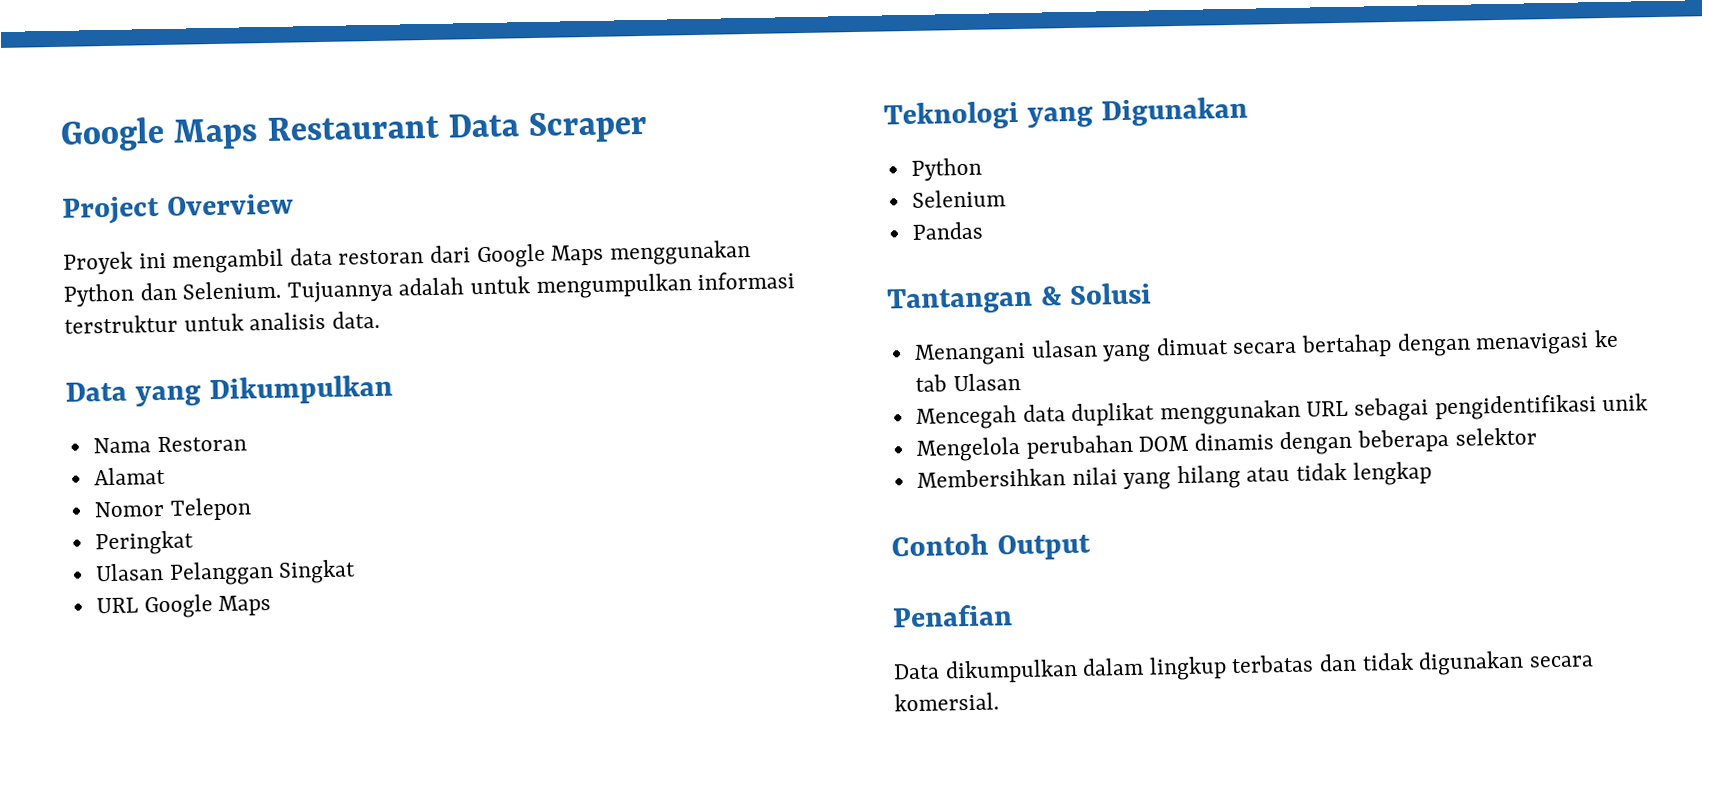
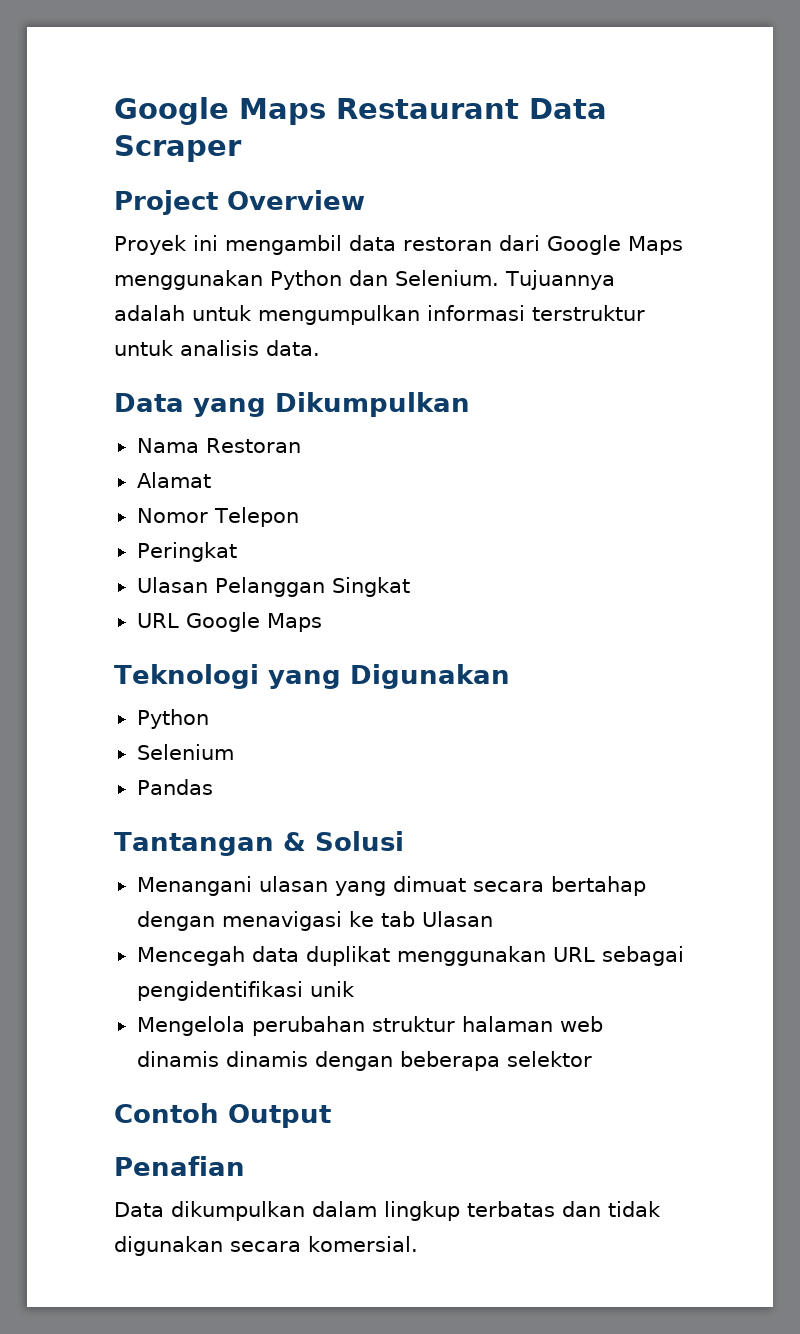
- Mengelola perubahan DOM dinamis dengan beberapa selektor
+ Mengelola perubahan struktur halaman web dinamis dinamis dengan beberapa selektor
- Membersihkan nilai yang hilang atau tidak lengkap

